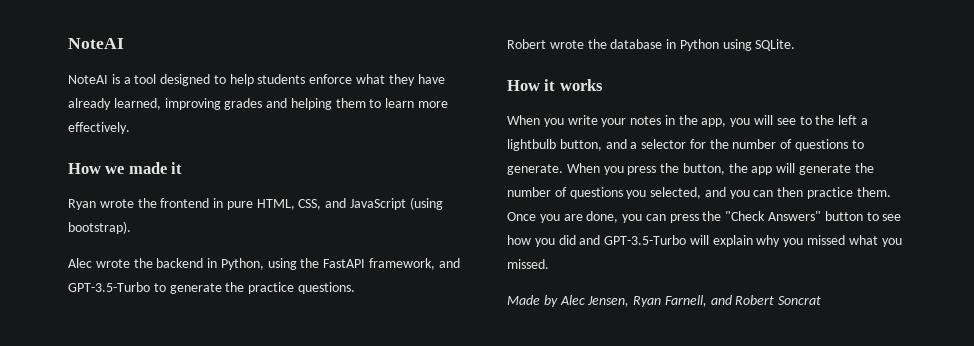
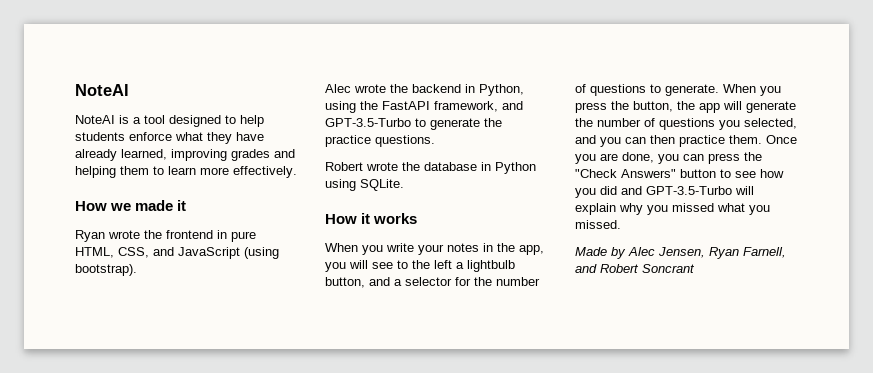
- Made by Alec Jensen, Ryan Farnell, and Robert Soncrat
+ Made by Alec Jensen, Ryan Farnell, and Robert Soncrant

